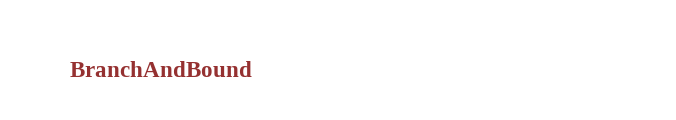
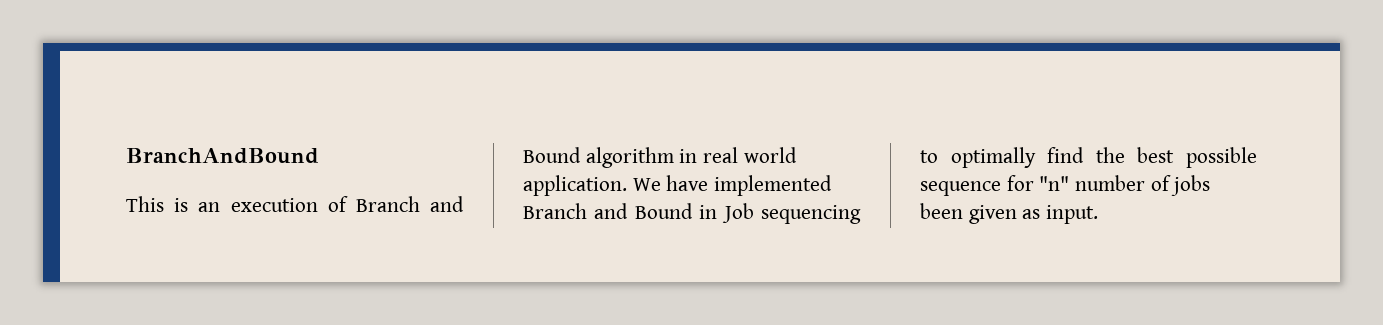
+ This is an execution of Branch and Bound algorithm in real world application. We have implemented Branch and Bound in Job sequencing to optimally find the best possible sequence for "n" number of jobs been given as input.

